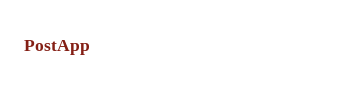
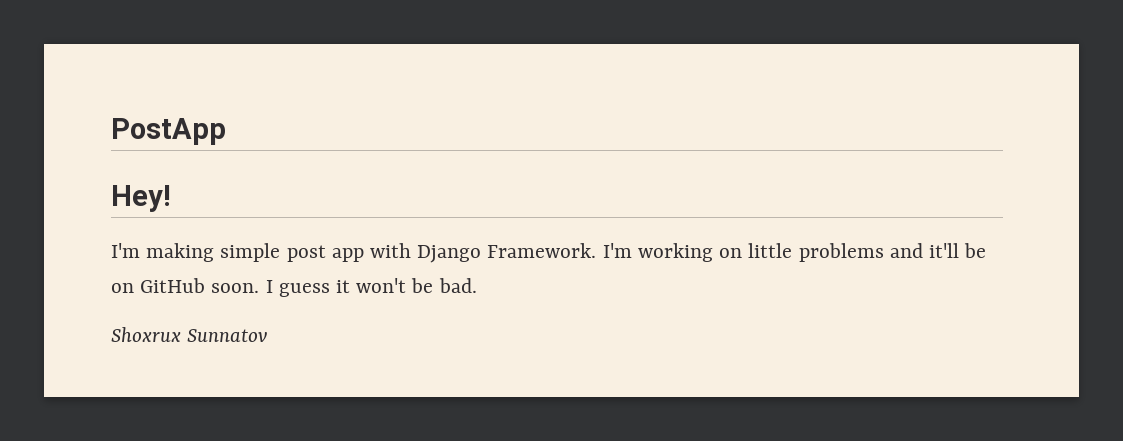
+ Hey!
+ I'm making simple post app with Django Framework. I'm working on little problems and it'll be on GitHub soon. I guess it won't be bad.
+ Shoxrux Sunnatov

